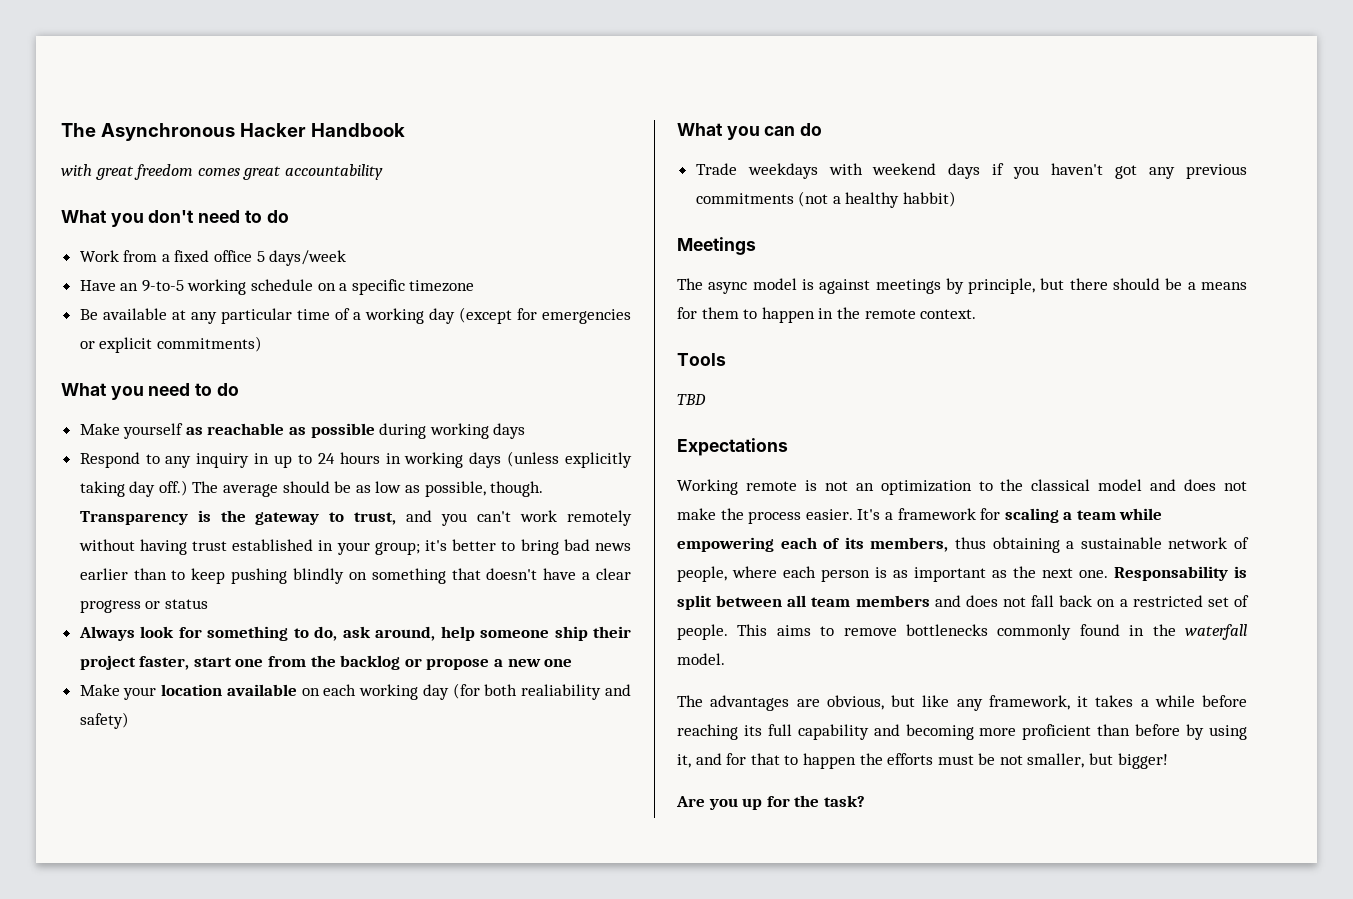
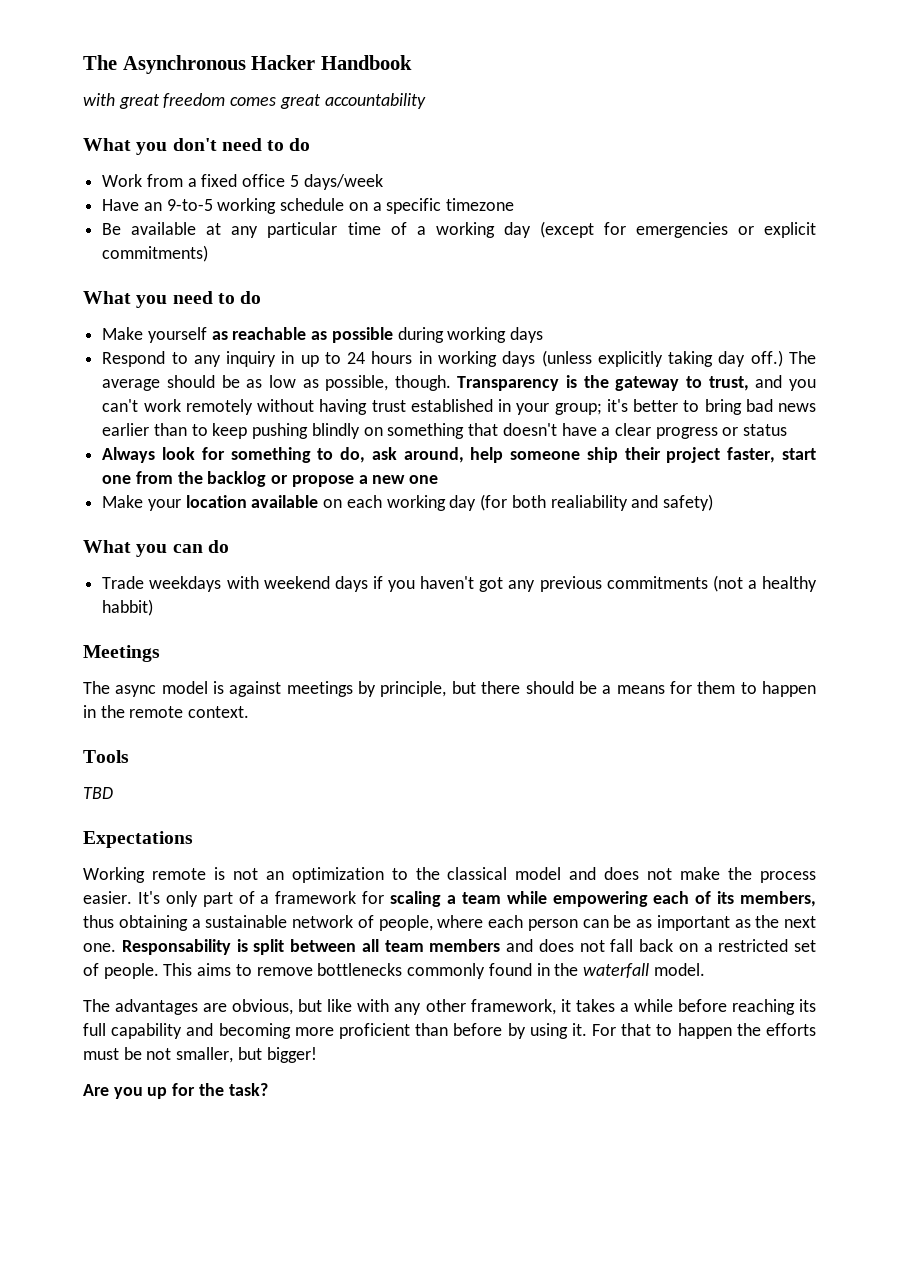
- It's a framework for scaling a team while empowering each of its members, thus obtaining a sustainable network of people, where each person is as important as the next one.
+ It's only part of a framework for scaling a team while empowering each of its members, thus obtaining a sustainable network of people, where each person can be as important as the next one.
- The advantages are obvious, but like any framework, it takes a while before reaching its full capability and becoming more proficient than before by using it, and for that to happen the efforts must be not smaller, but bigger!
+ The advantages are obvious, but like with any other framework, it takes a while before reaching its full capability and becoming more proficient than before by using it. For that to happen the efforts must be not smaller, but bigger!

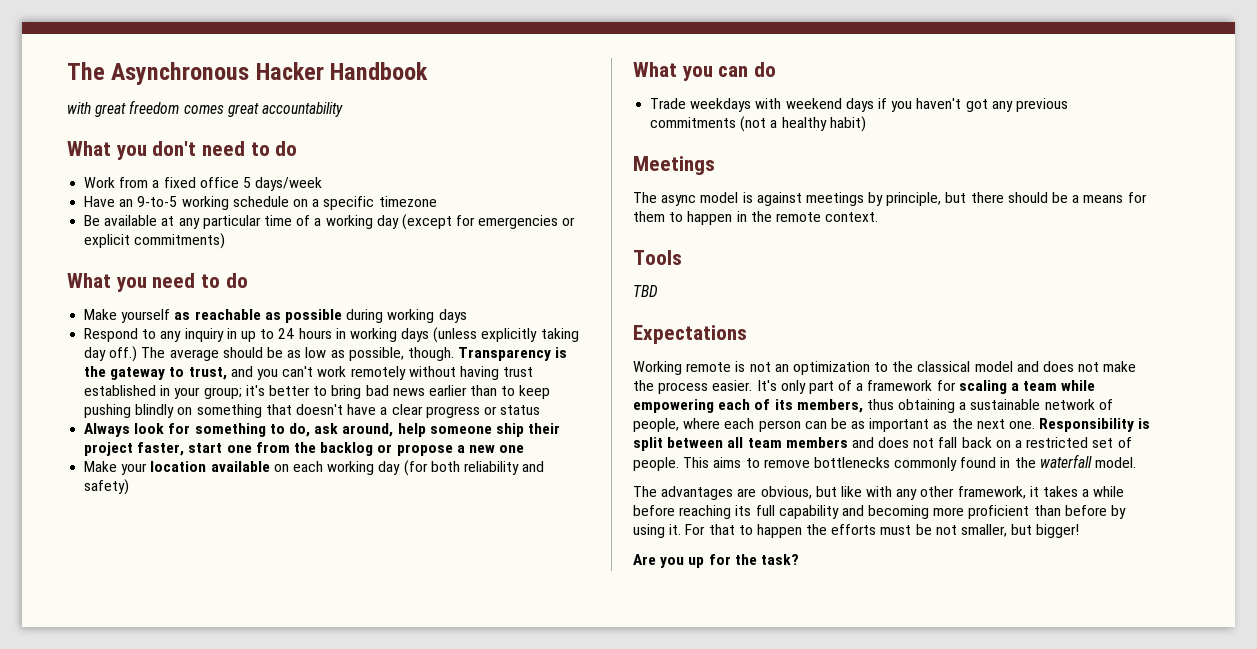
- Make your location available on each working day (for both realiability and safety)
+ Make your location available on each working day (for both reliability and safety)
- Trade weekdays with weekend days if you haven't got any previous commitments (not a healthy habbit)
+ Trade weekdays with weekend days if you haven't got any previous commitments (not a healthy habit)
- Responsability is split between all team members and does not fall back on a restricted set of people.
+ Responsibility is split between all team members and does not fall back on a restricted set of people.

